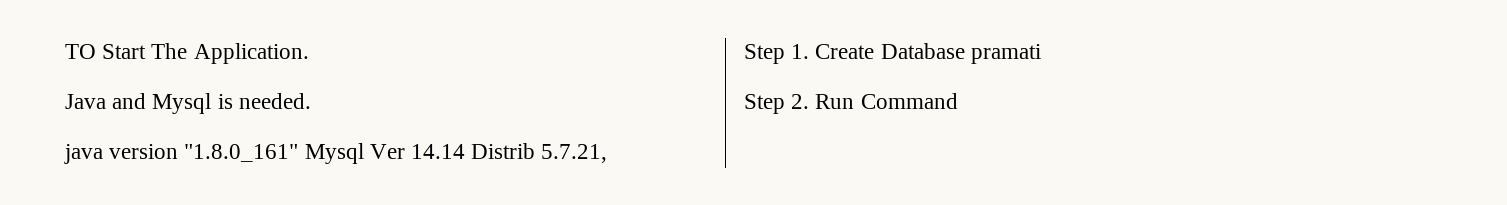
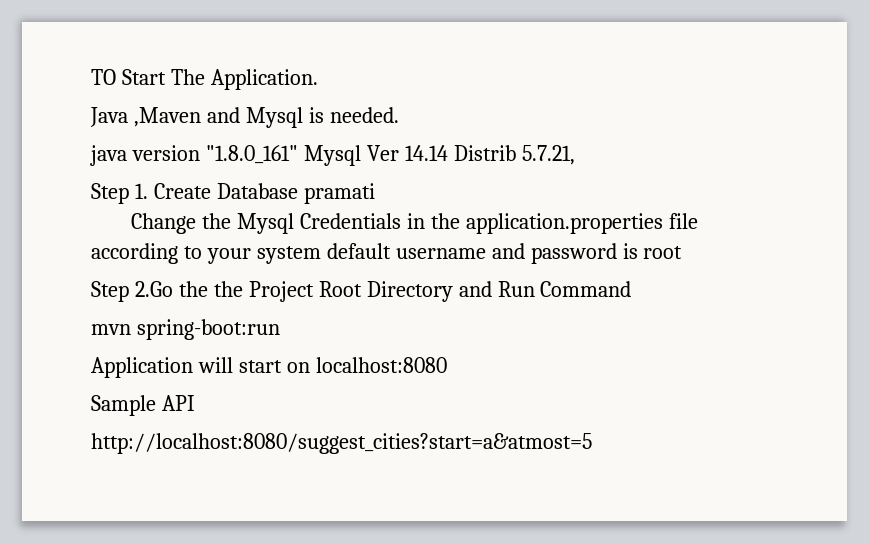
- Java and Mysql is needed.
+ Java ,Maven and Mysql is needed.
- Step 2. Run Command
+ Change the Mysql Credentials in the application.properties file according to your system default username and password is root
+ Step 2.Go the the Project Root Directory and Run Command
+ mvn spring-boot:run
+ Application will start on localhost:8080
+ Sample API
+ http://localhost:8080/suggest_cities?start=a&atmost=5

